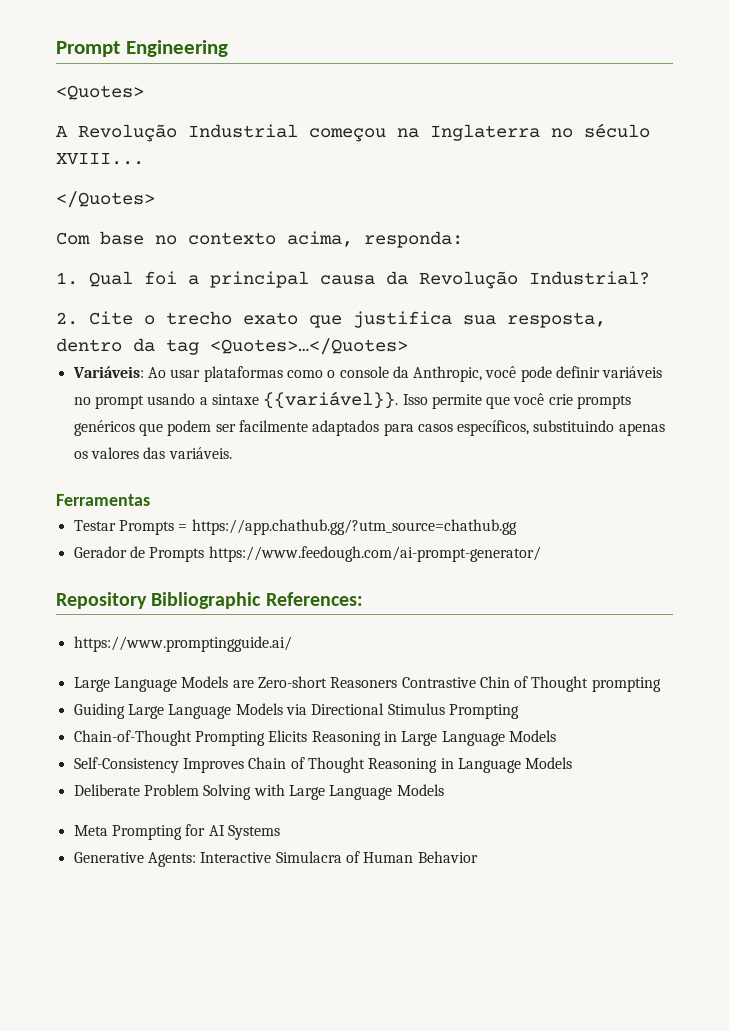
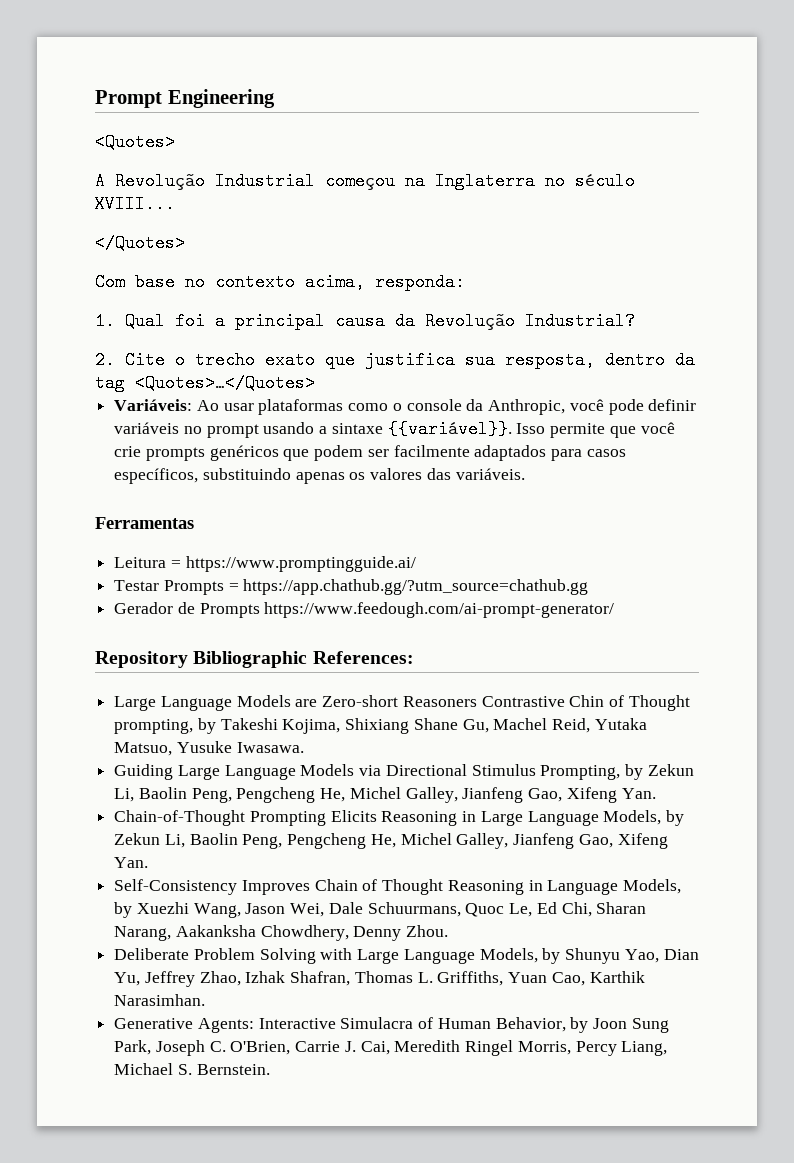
+ Leitura = https://www.promptingguide.ai/
- https://www.promptingguide.ai/
- Large Language Models are Zero-short Reasoners Contrastive Chin of Thought prompting
+ Large Language Models are Zero-short Reasoners Contrastive Chin of Thought prompting, by Takeshi Kojima, Shixiang Shane Gu, Machel Reid, Yutaka Matsuo, Yusuke Iwasawa.
- Guiding Large Language Models via Directional Stimulus Prompting
+ Guiding Large Language Models via Directional Stimulus Prompting, by Zekun Li, Baolin Peng, Pengcheng He, Michel Galley, Jianfeng Gao, Xifeng Yan.
- Chain-of-Thought Prompting Elicits Reasoning in Large Language Models
+ Chain-of-Thought Prompting Elicits Reasoning in Large Language Models, by Zekun Li, Baolin Peng, Pengcheng He, Michel Galley, Jianfeng Gao, Xifeng Yan.
- Self-Consistency Improves Chain of Thought Reasoning in Language Models
+ Self-Consistency Improves Chain of Thought Reasoning in Language Models, by Xuezhi Wang, Jason Wei, Dale Schuurmans, Quoc Le, Ed Chi, Sharan Narang, Aakanksha Chowdhery, Denny Zhou.
- Deliberate Problem Solving with Large Language Models
- Meta Prompting for AI Systems
+ Deliberate Problem Solving with Large Language Models, by Shunyu Yao, Dian Yu, Jeffrey Zhao, Izhak Shafran, Thomas L. Griffiths, Yuan Cao, Karthik Narasimhan.
- Generative Agents: Interactive Simulacra of Human Behavior
+ Generative Agents: Interactive Simulacra of Human Behavior, by Joon Sung Park, Joseph C. O'Brien, Carrie J. Cai, Meredith Ringel Morris, Percy Liang, Michael S. Bernstein.

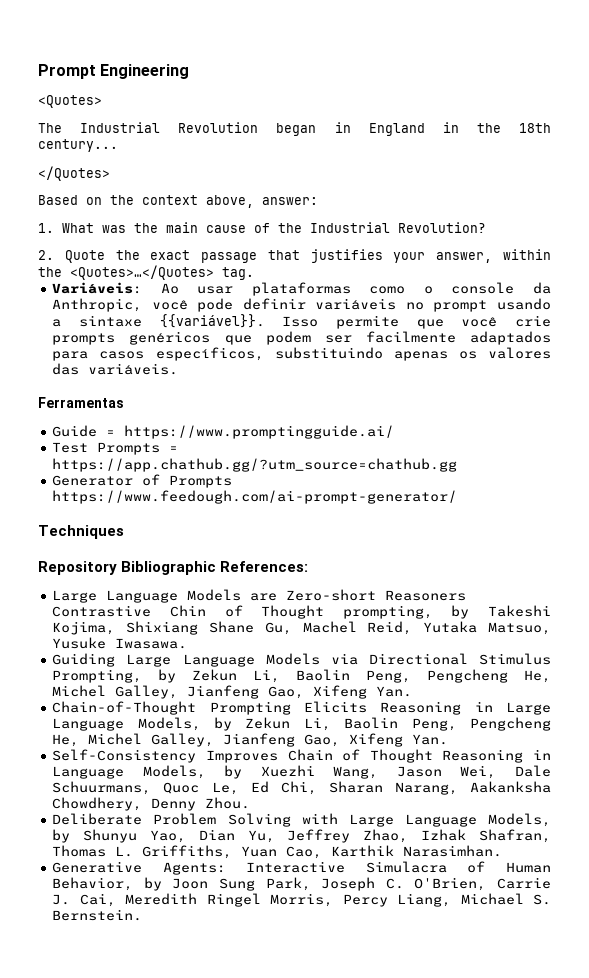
- A Revolução Industrial começou na Inglaterra no século XVIII...
+ The Industrial Revolution began in England in the 18th century...
  </Quotes>
- Com base no contexto acima, responda:
- 1. Qual foi a principal causa da Revolução Industrial?
- 2. Cite o trecho exato que justifica sua resposta, dentro da tag <Quotes>…</Quotes>
+ Based on the context above, answer:
+ 1. What was the main cause of the Industrial Revolution?
+ 2. Quote the exact passage that justifies your answer, within the <Quotes>…</Quotes> tag.
- Leitura = https://www.promptingguide.ai/
+ Guide = https://www.promptingguide.ai/
- Testar Prompts = https://app.chathub.gg/?utm_source=chathub.gg
+ Test Prompts = https://app.chathub.gg/?utm_source=chathub.gg
- Gerador de Prompts https://www.feedough.com/ai-prompt-generator/
+ Generator of Prompts https://www.feedough.com/ai-prompt-generator/
+ Techniques

